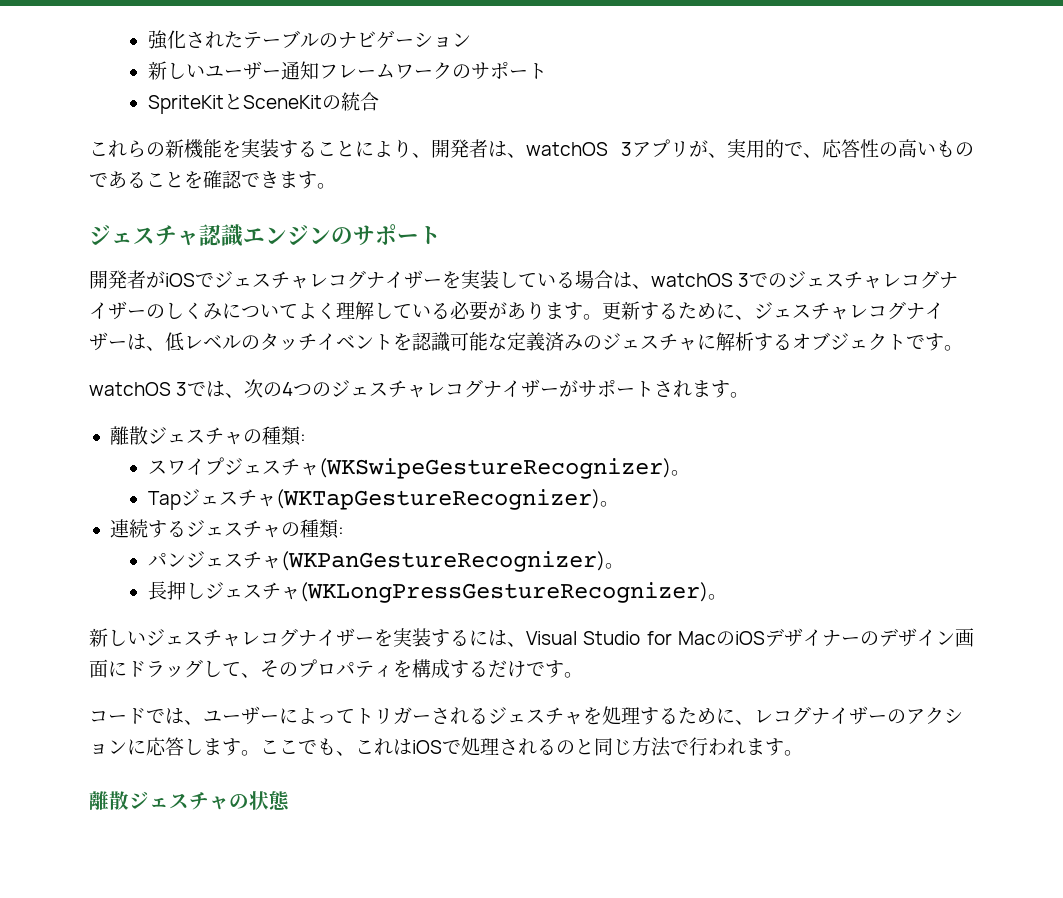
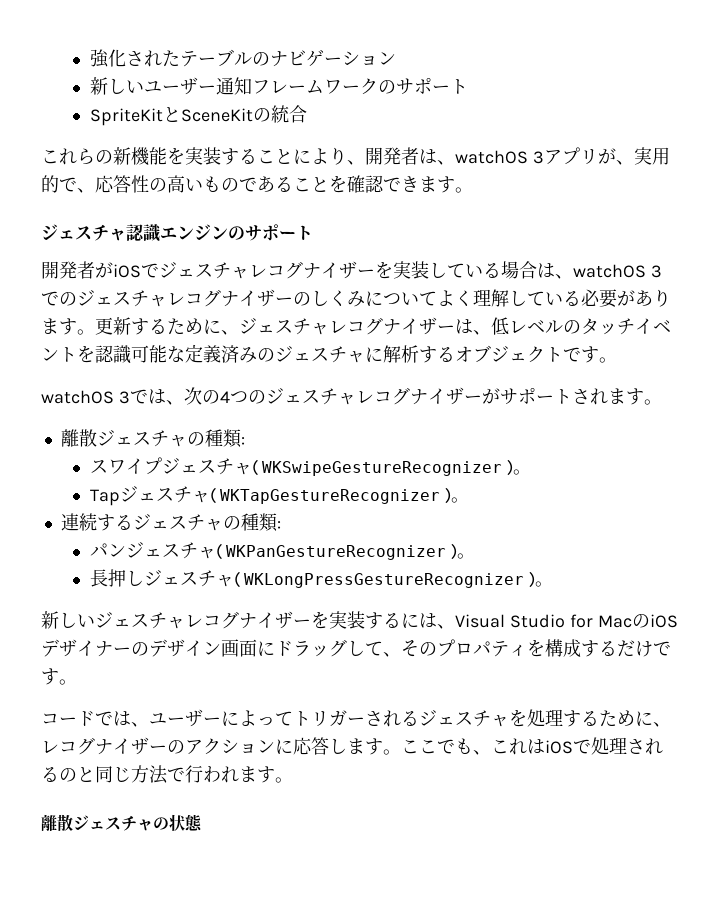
- スワイプジェスチャ(WKSwipeGestureRecognizer)。
+ スワイプジェスチャ( WKSwipeGestureRecognizer )。
- Tapジェスチャ(WKTapGestureRecognizer)。
+ Tapジェスチャ( WKTapGestureRecognizer )。
- パンジェスチャ(WKPanGestureRecognizer)。
+ パンジェスチャ( WKPanGestureRecognizer )。
- 長押しジェスチャ(WKLongPressGestureRecognizer)。
+ 長押しジェスチャ( WKLongPressGestureRecognizer )。

